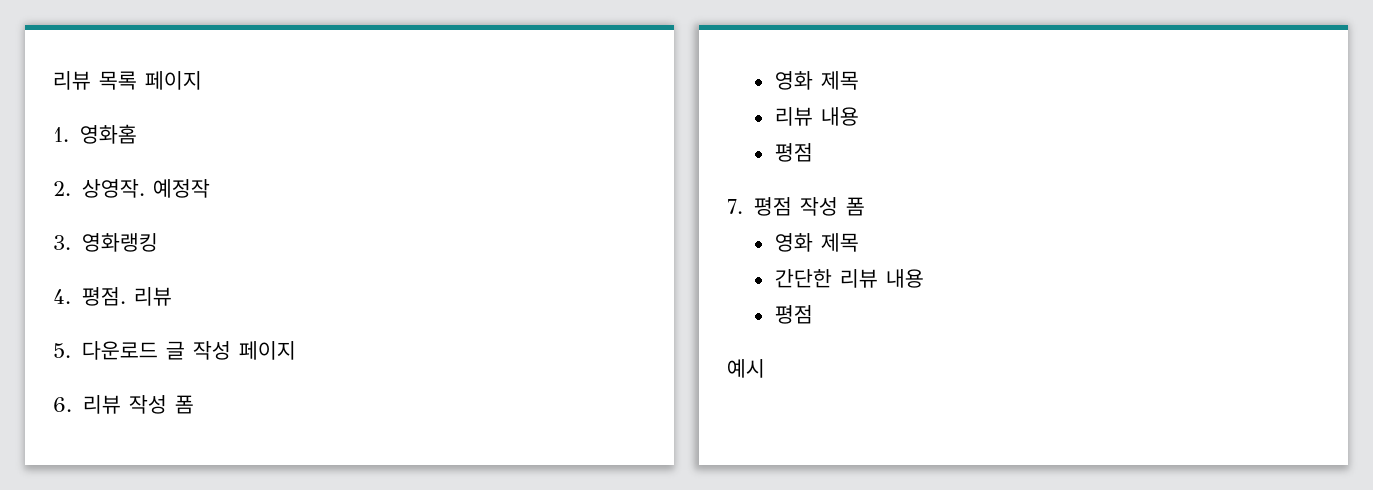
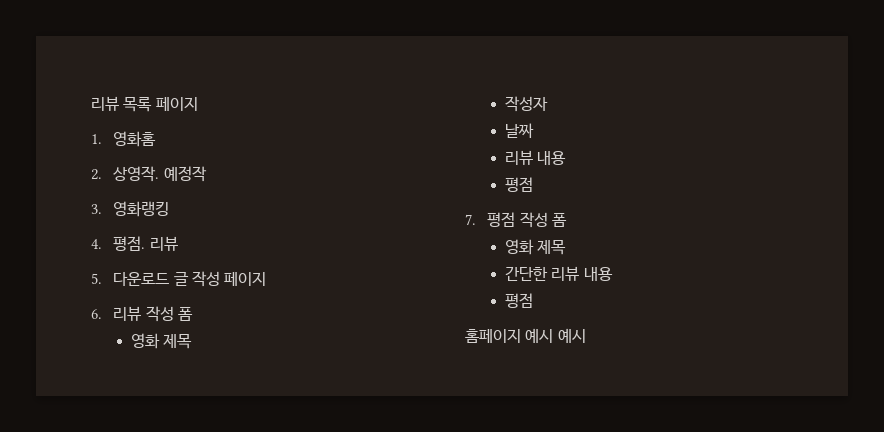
+ 작성자
+ 날짜
- 예시
+ 홈페이지 예시 예시

